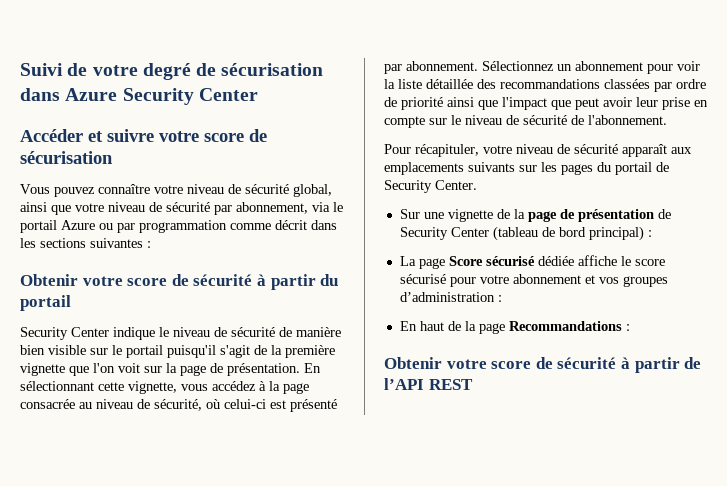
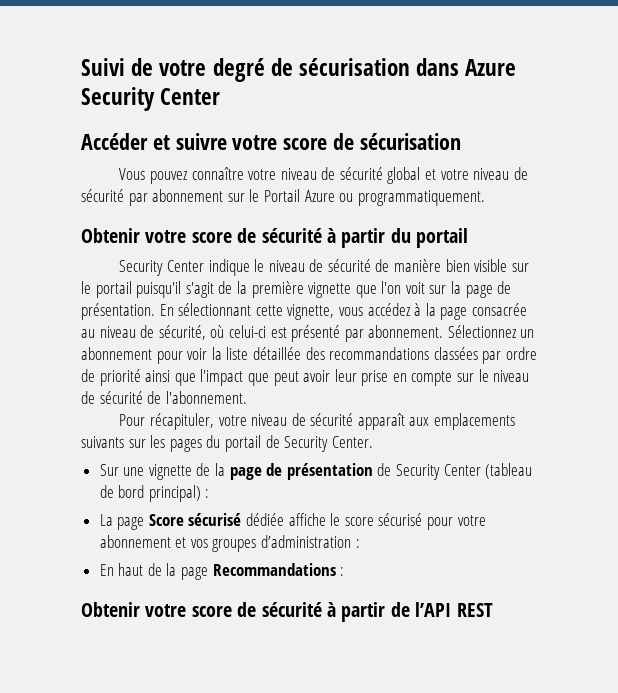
- Vous pouvez connaître votre niveau de sécurité global, ainsi que votre niveau de sécurité par abonnement, via le portail Azure ou par programmation comme décrit dans les sections suivantes :
+ Vous pouvez connaître votre niveau de sécurité global et votre niveau de sécurité par abonnement sur le Portail Azure ou programmatiquement.

